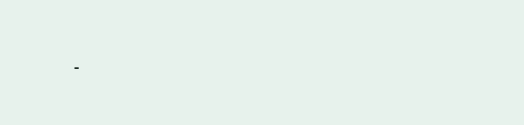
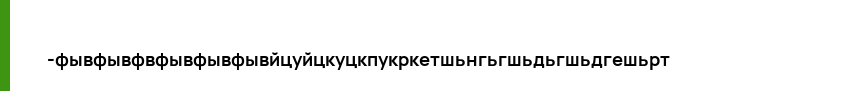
- -
+ -фывфывфвфывфывфывйцуйцкуцкпукркетшьнгьгшьдьгшьдгешьрт

